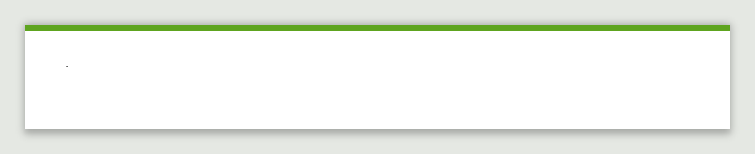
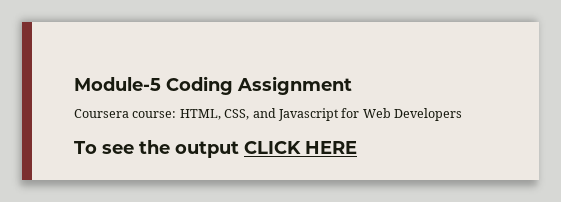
- .
+ Module-5 Coding Assignment
+ Coursera course: HTML, CSS, and Javascript for Web Developers
+ To see the output CLICK HERE

